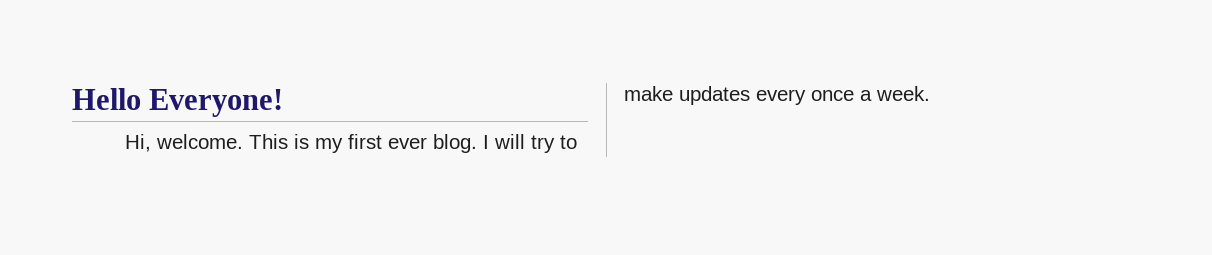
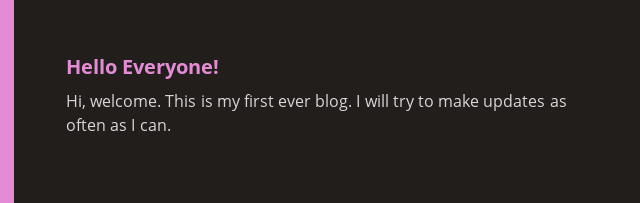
- I will try to make updates every once a week.
+ I will try to make updates as often as I can.

